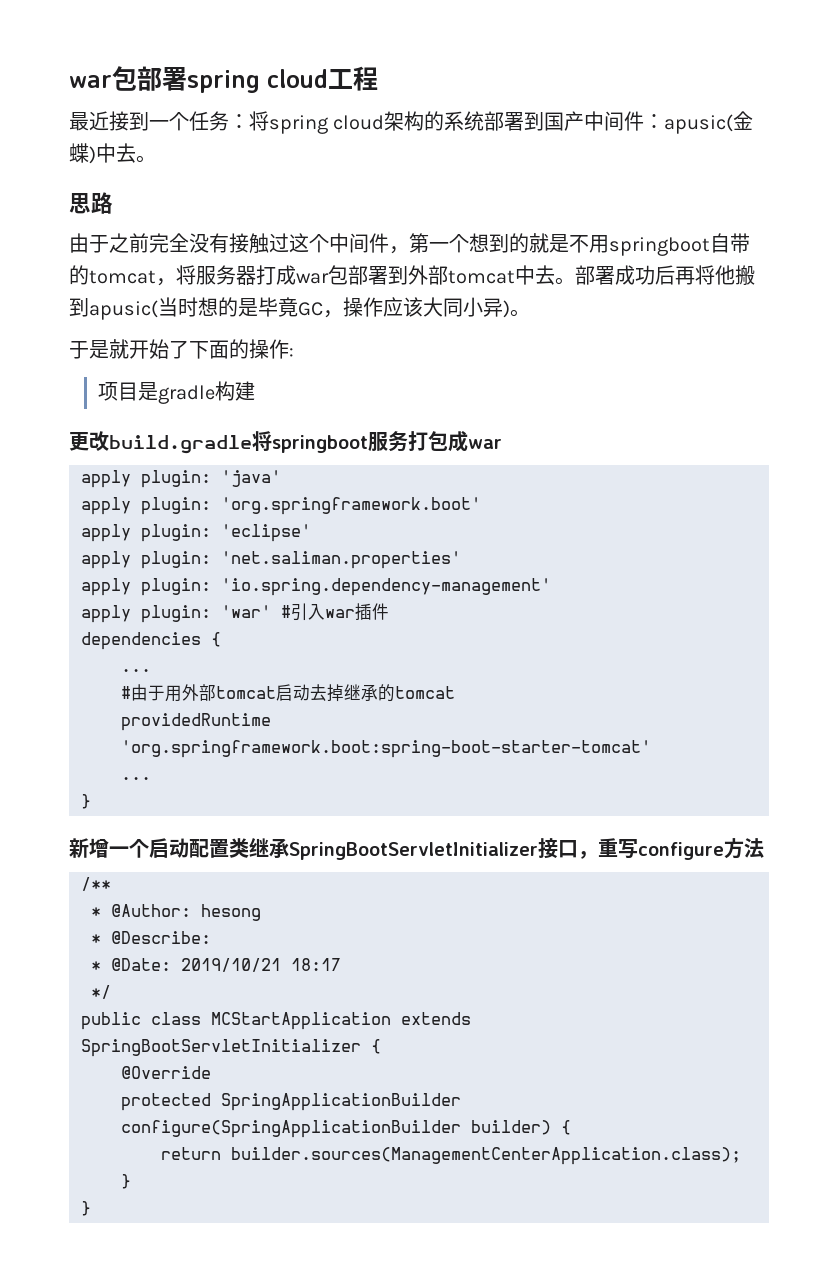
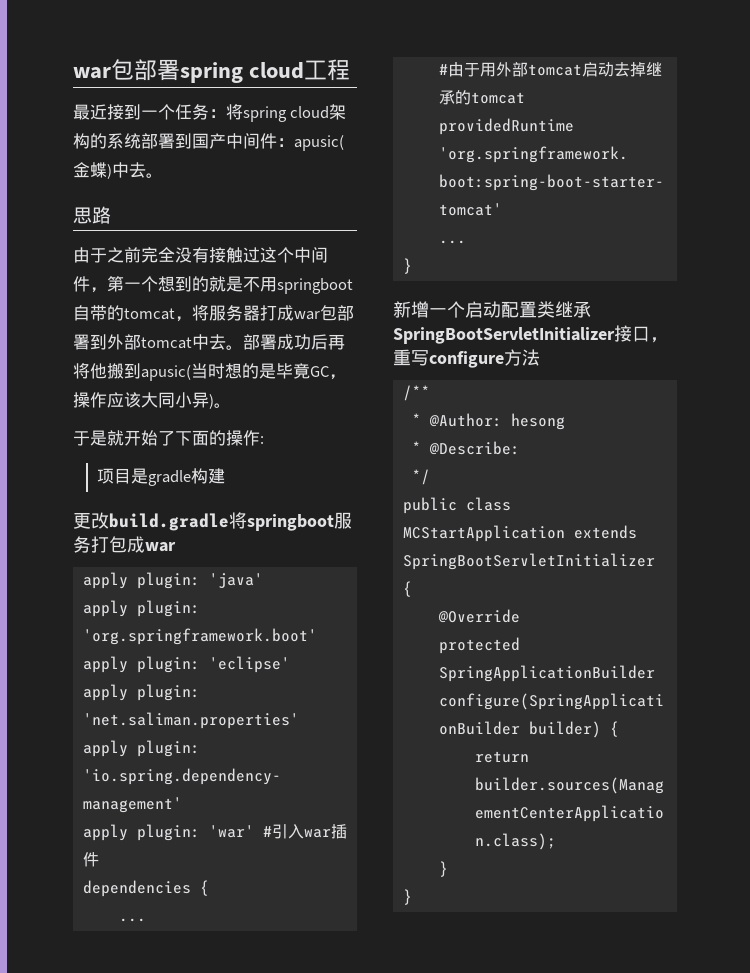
- * @Date: 2019/10/21 18:17

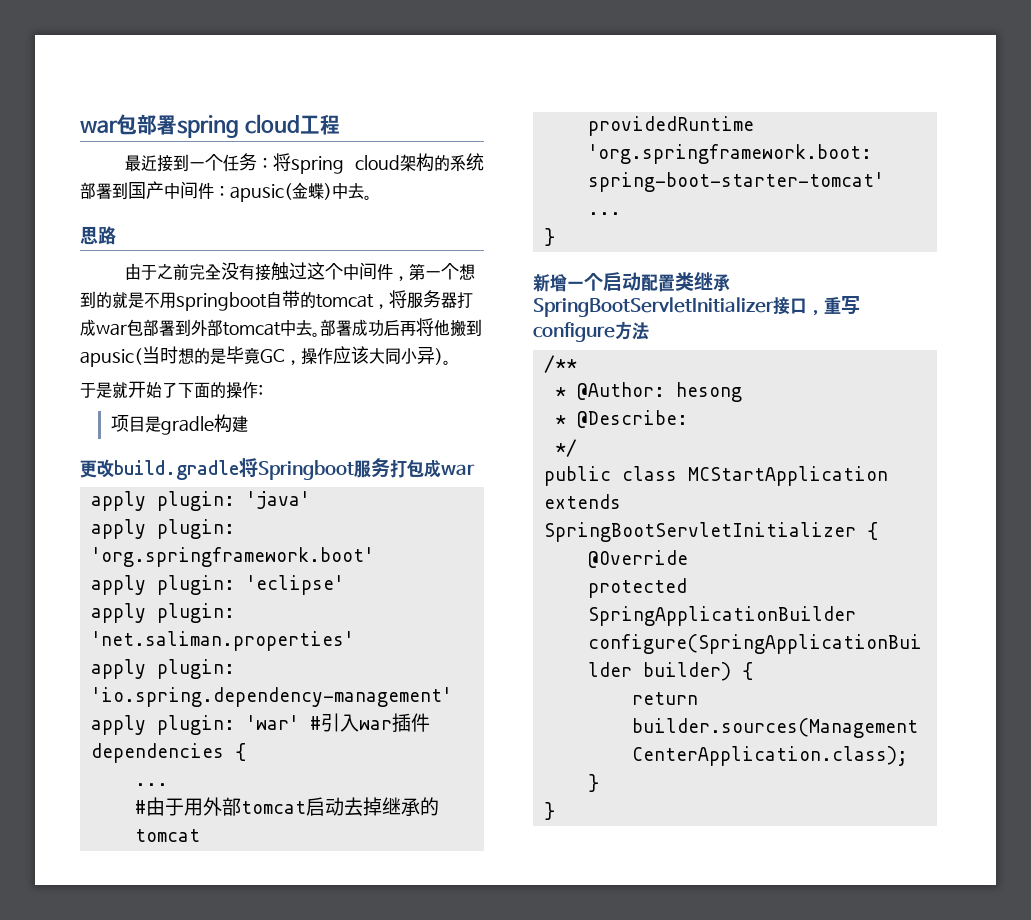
- 更改build.gradle将springboot服务打包成war
+ 更改build.gradle将Springboot服务打包成war

